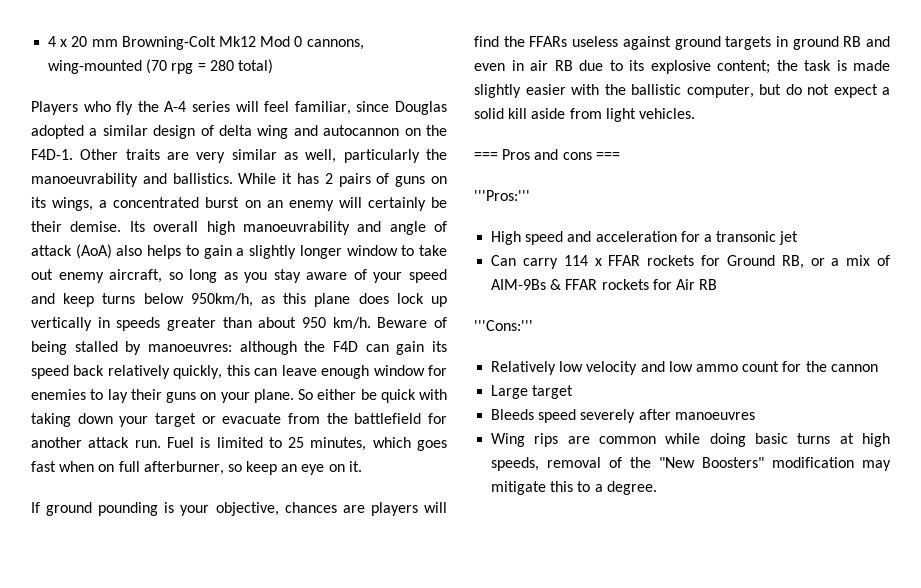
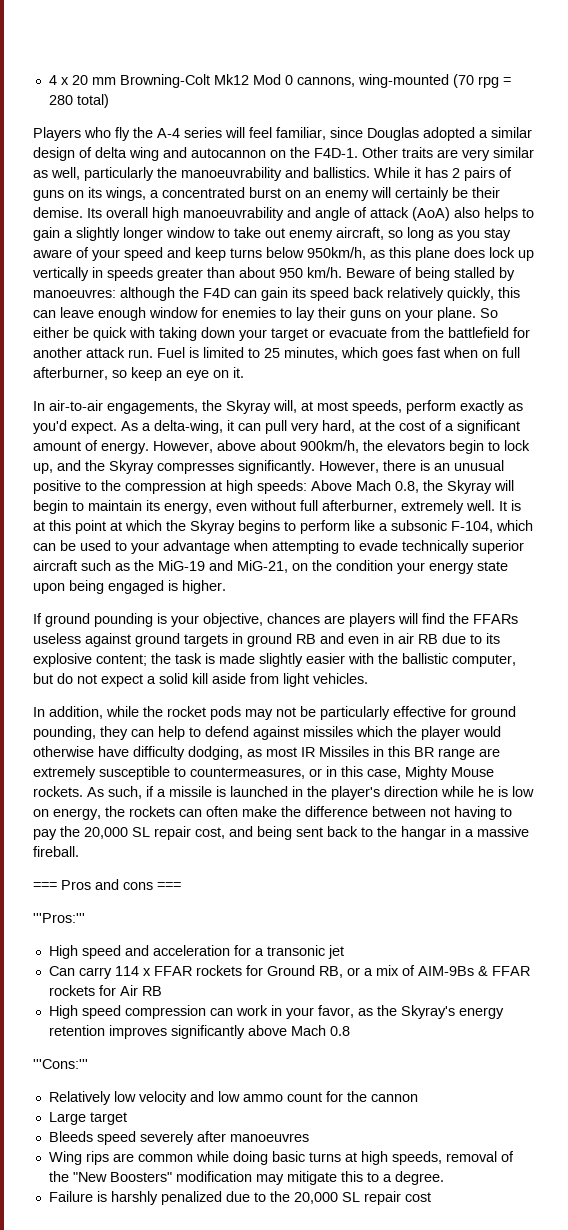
+ In air-to-air engagements, the Skyray will, at most speeds, perform exactly as you'd expect. As a delta-wing, it can pull very hard, at the cost of a significant amount of energy. However, above about 900km/h, the elevators begin to lock up, and the Skyray compresses significantly. However, there is an unusual positive to the compression at high speeds: Above Mach 0.8, the Skyray will begin to maintain its energy, even without full afterburner, extremely well. It is at this point at which the Skyray begins to perform like a subsonic F-104, which can be used to your advantage when attempting to evade technically superior aircraft such as the MiG-19 and MiG-21, on the condition your energy state upon being engaged is higher.
+ In addition, while the rocket pods may not be particularly effective for ground pounding, they can help to defend against missiles which the player would otherwise have difficulty dodging, as most IR Missiles in this BR range are extremely susceptible to countermeasures, or in this case, Mighty Mouse rockets. As such, if a missile is launched in the player's direction while he is low on energy, the rockets can often make the difference between not having to pay the 20,000 SL repair cost, and being sent back to the hangar in a massive fireball.
+ High speed compression can work in your favor, as the Skyray's energy retention improves significantly above Mach 0.8
+ Failure is harshly penalized due to the 20,000 SL repair cost

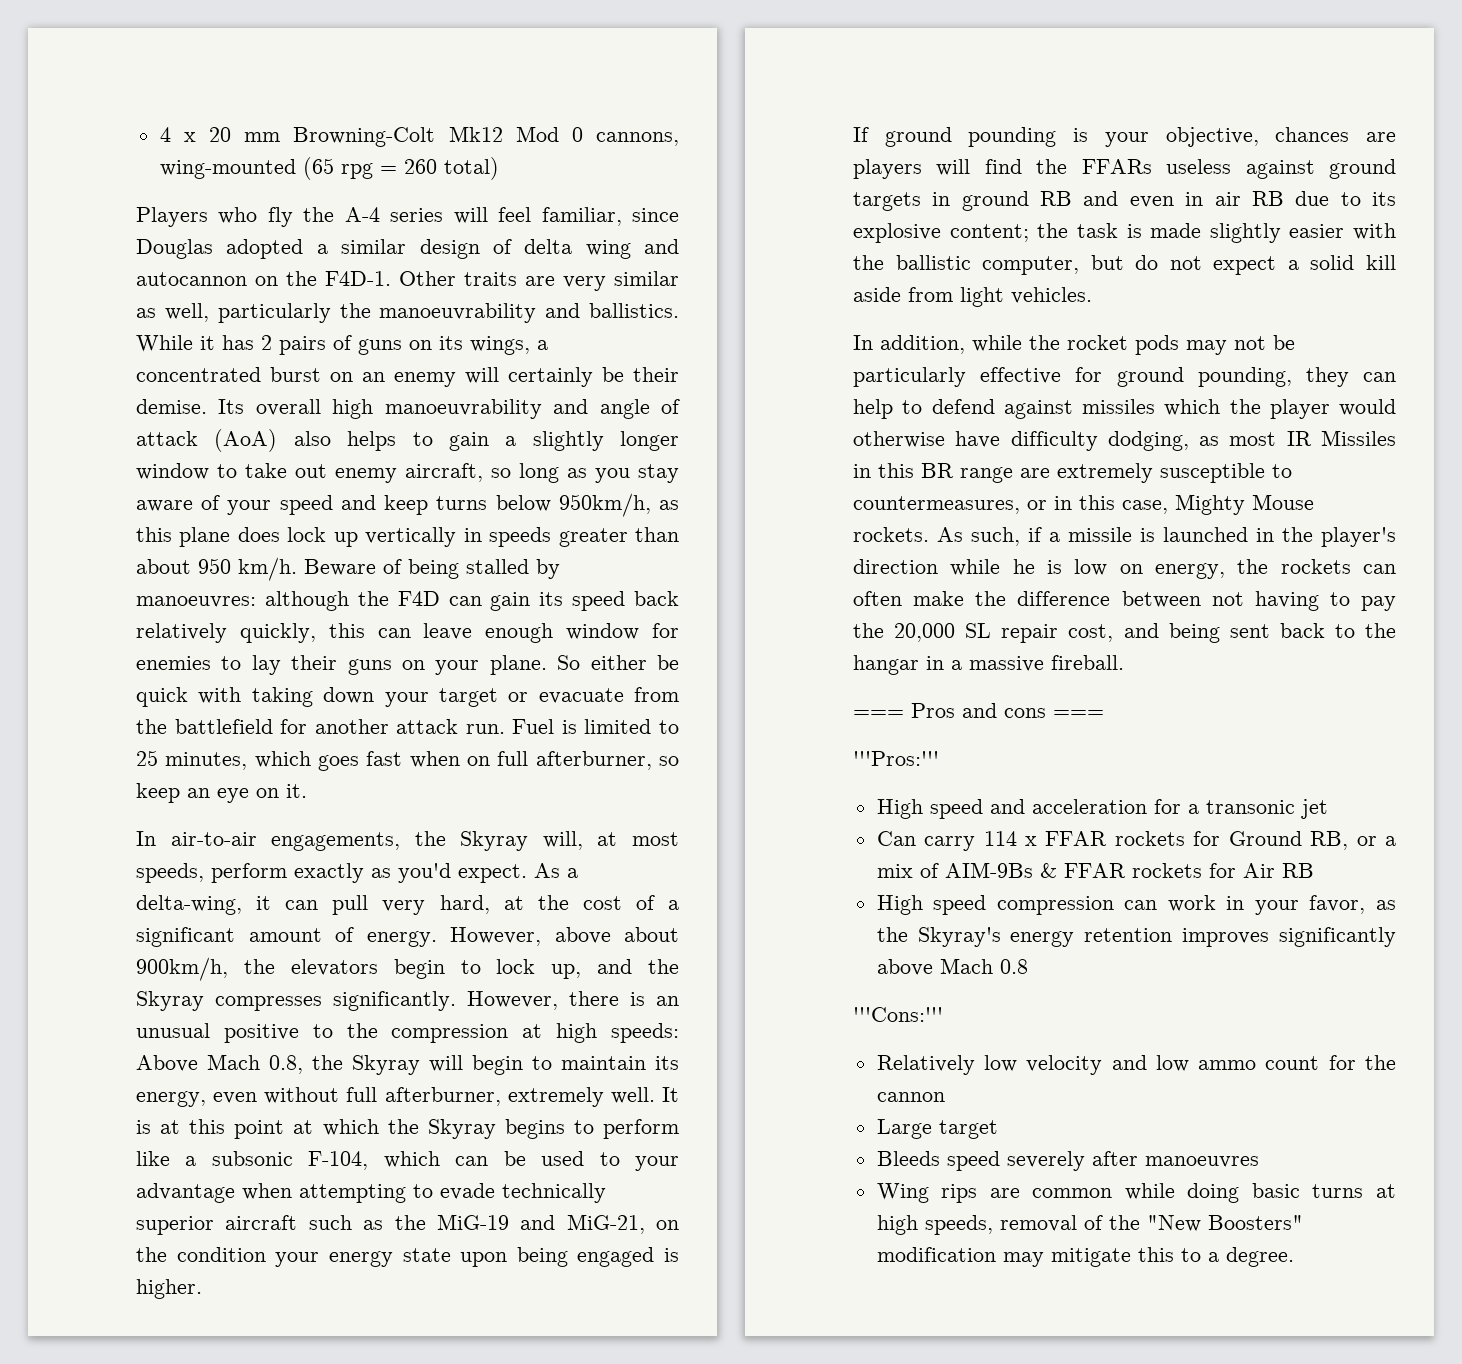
- 4 x 20 mm Browning-Colt Mk12 Mod 0 cannons, wing-mounted (70 rpg = 280 total)
+ 4 x 20 mm Browning-Colt Mk12 Mod 0 cannons, wing-mounted (65 rpg = 260 total)
- Failure is harshly penalized due to the 20,000 SL repair cost

